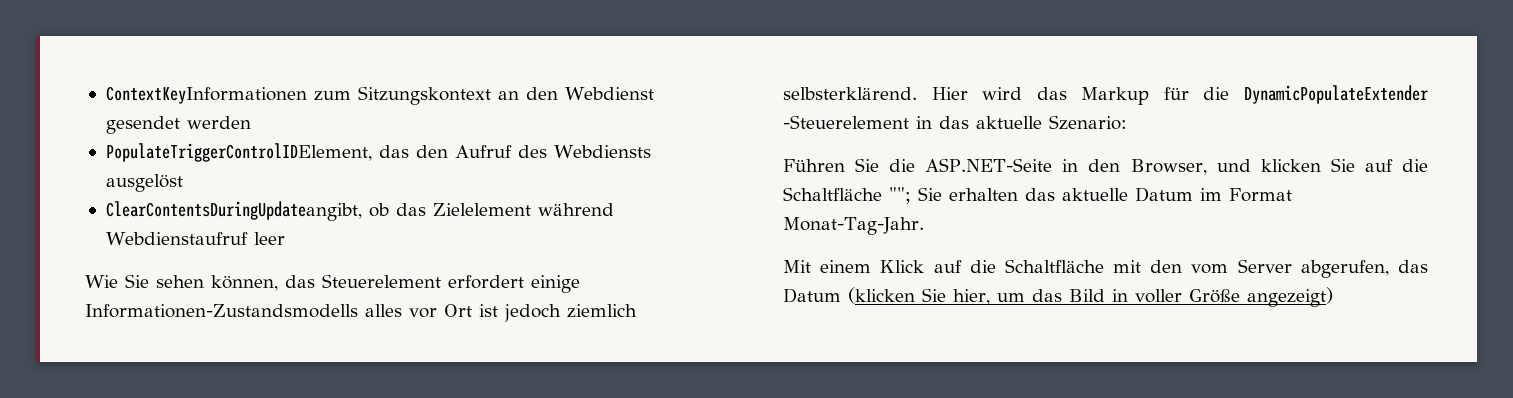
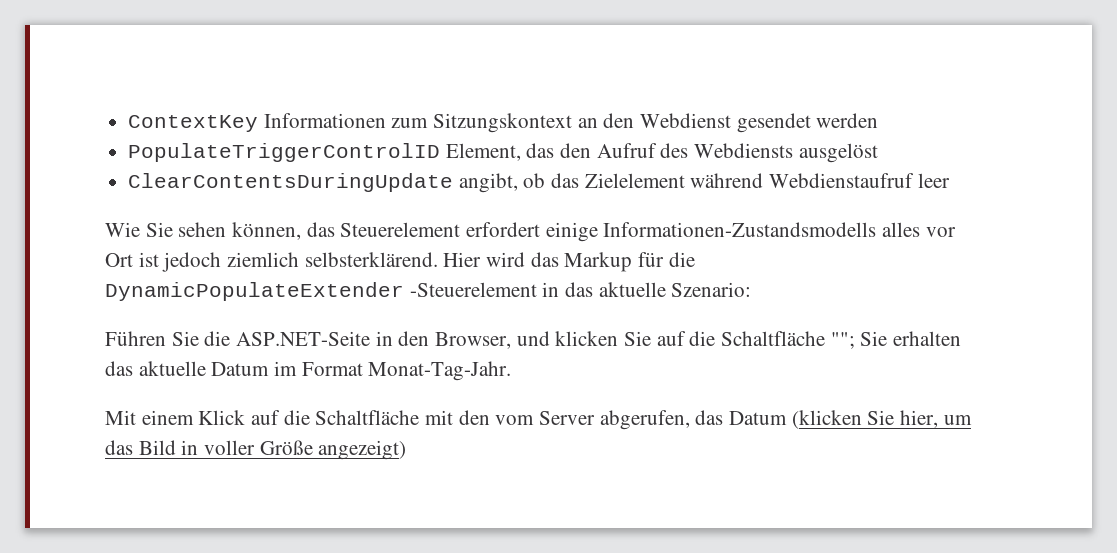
- ContextKeyInformationen zum Sitzungskontext an den Webdienst gesendet werden
+ ContextKey Informationen zum Sitzungskontext an den Webdienst gesendet werden
- PopulateTriggerControlIDElement, das den Aufruf des Webdiensts ausgelöst
+ PopulateTriggerControlID Element, das den Aufruf des Webdiensts ausgelöst
- ClearContentsDuringUpdateangibt, ob das Zielelement während Webdienstaufruf leer
+ ClearContentsDuringUpdate angibt, ob das Zielelement während Webdienstaufruf leer

